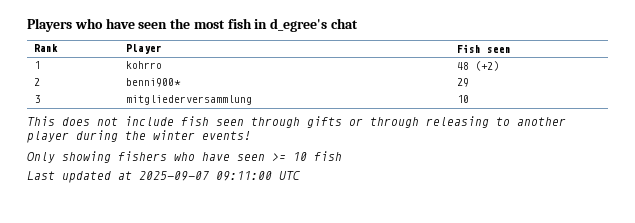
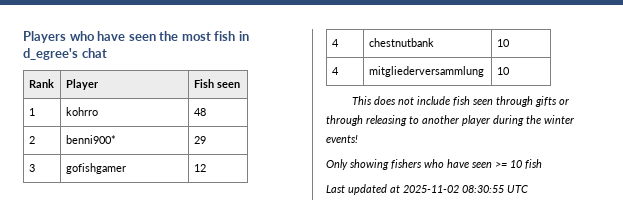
- 1 | kohrro | 48 (+2)
+ 1 | kohrro | 48
- 3 | mitgliederversammlung | 10
+ 3 | gofishgamer | 12
+ 4 | chestnutbank | 10
+ 4 | mitgliederversammlung | 10
- Last updated at 2025-09-07 09:11:00 UTC
+ Last updated at 2025-11-02 08:30:55 UTC

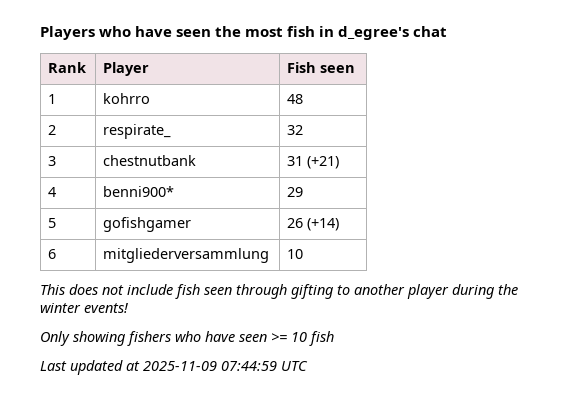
- 2 | benni900* | 29
+ 2 | respirate_ | 32
+ 3 | chestnutbank | 31 (+21)
+ 4 | benni900* | 29
- 3 | gofishgamer | 12
- 4 | chestnutbank | 10
- 4 | mitgliederversammlung | 10
+ 5 | gofishgamer | 26 (+14)
+ 6 | mitgliederversammlung | 10
- This does not include fish seen through gifts or through releasing to another player during the winter events!
+ This does not include fish seen through gifting to another player during the winter events!
- Last updated at 2025-11-02 08:30:55 UTC
+ Last updated at 2025-11-09 07:44:59 UTC

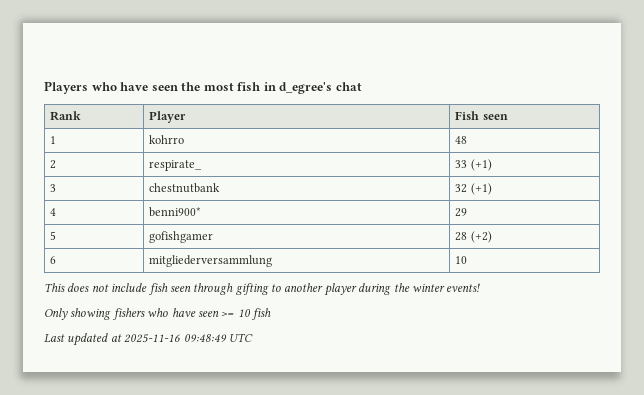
- 2 | respirate_ | 32
+ 2 | respirate_ | 33 (+1)
- 3 | chestnutbank | 31 (+21)
+ 3 | chestnutbank | 32 (+1)
- 5 | gofishgamer | 26 (+14)
+ 5 | gofishgamer | 28 (+2)
- Last updated at 2025-11-09 07:44:59 UTC
+ Last updated at 2025-11-16 09:48:49 UTC

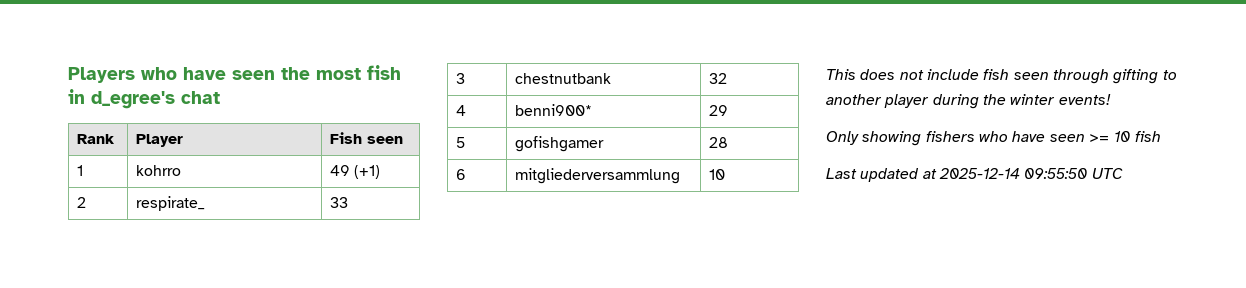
- 1 | kohrro | 48
+ 1 | kohrro | 49 (+1)
- 2 | respirate_ | 33 (+1)
+ 2 | respirate_ | 33
- 3 | chestnutbank | 32 (+1)
+ 3 | chestnutbank | 32
- 5 | gofishgamer | 28 (+2)
+ 5 | gofishgamer | 28
- Last updated at 2025-11-16 09:48:49 UTC
+ Last updated at 2025-12-14 09:55:50 UTC

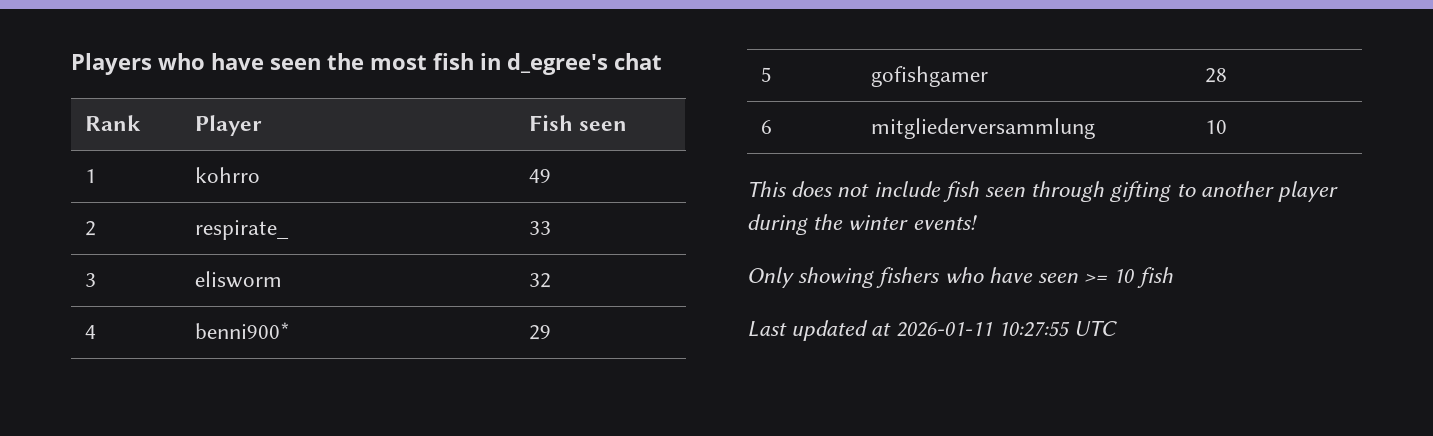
- 1 | kohrro | 49 (+1)
+ 1 | kohrro | 49
- 3 | chestnutbank | 32
+ 3 | elisworm | 32
- Last updated at 2025-12-14 09:55:50 UTC
+ Last updated at 2026-01-11 10:27:55 UTC

